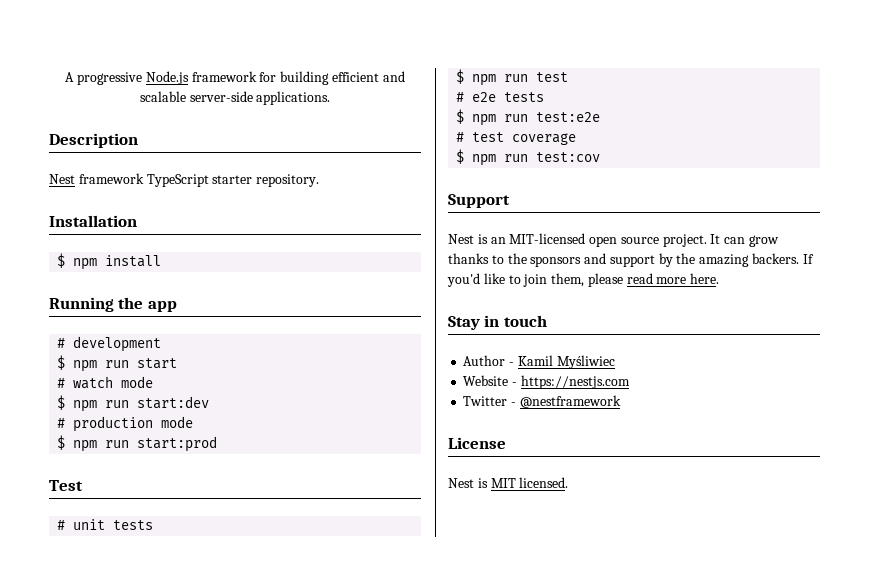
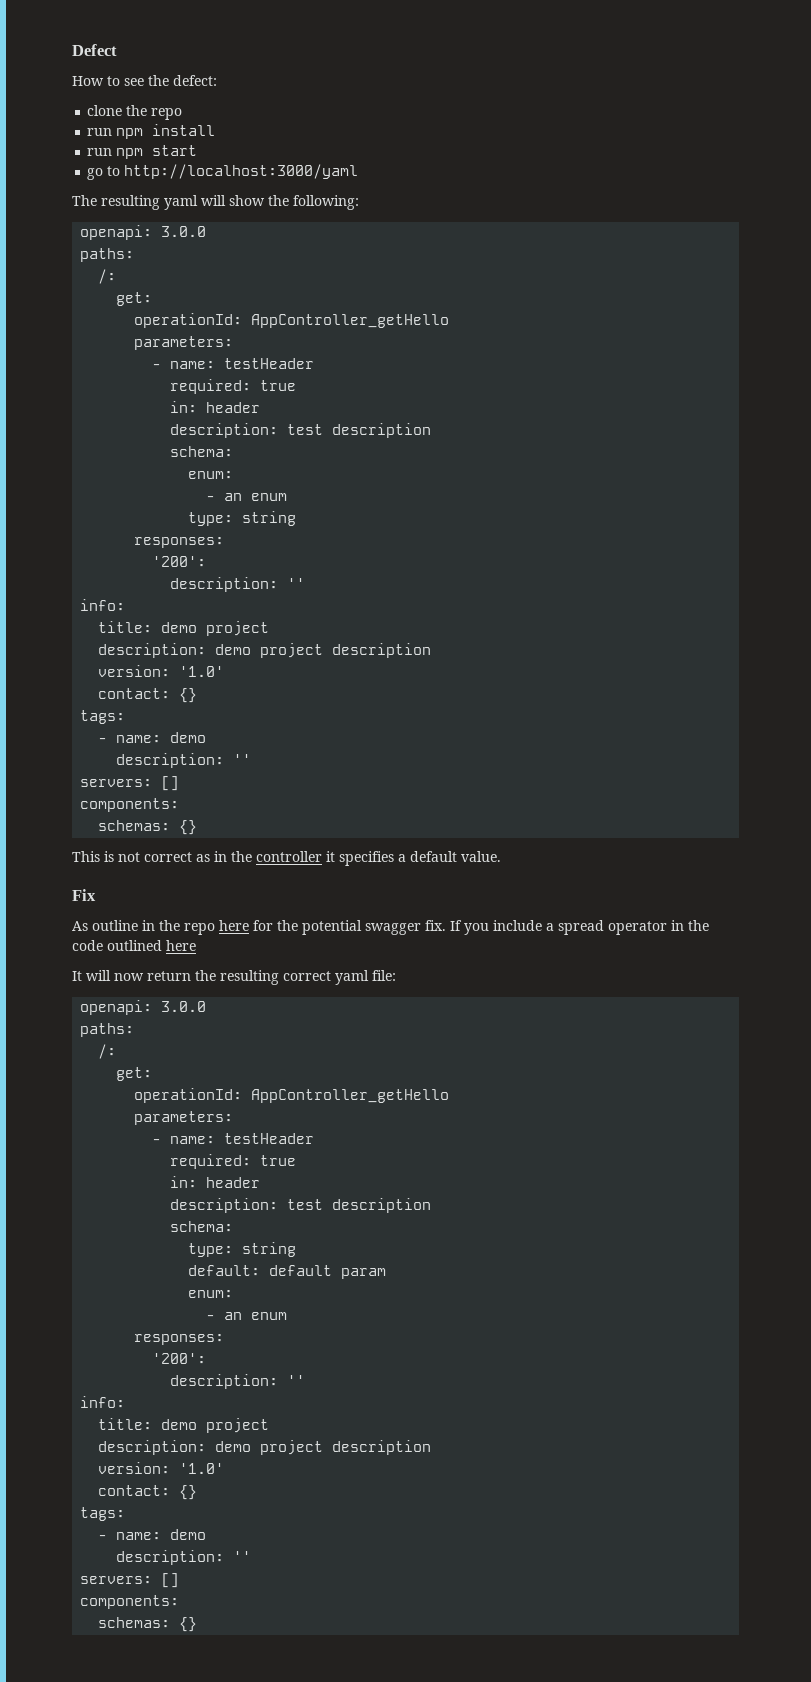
- A progressive Node.js framework for building efficient and scalable server-side applications.
- Description
- Nest framework TypeScript starter repository.
- Installation
- $ npm install
- Running the app
- # development
- $ npm run start
- # watch mode
- $ npm run start:dev
- # production mode
- $ npm run start:prod
- Test
- # unit tests
- $ npm run test
- # e2e tests
- $ npm run test:e2e
- # test coverage
- $ npm run test:cov
- Support
- Nest is an MIT-licensed open source project. It can grow thanks to the sponsors and support by the amazing backers. If you'd like to join them, please read more here.
- Stay in touch
- Author - Kamil Myśliwiec
- Website - https://nestjs.com
- Twitter - @nestframework
- License
- Nest is MIT licensed.
+ Defect
+ How to see the defect:
+ clone the repo
+ run npm install
+ run npm start
+ go to http://localhost:3000/yaml
+ The resulting yaml will show the following:
+ openapi: 3.0.0
+ paths:
+ /:
+ get:
+ operationId: AppController_getHello
+ parameters:
+ - name: testHeader
+ required: true
+ in: header
+ description: test description
+ schema:
+ enum:
+ - an enum
+ type: string
+ responses:
+ '200':
+ description: ''
+ info:
+ title: demo project
+ description: demo project description
+ version: '1.0'
+ contact: {}
+ tags:
+ - name: demo
+ description: ''
+ servers: []
+ components:
+ schemas: {}
+ This is not correct as in the controller it specifies a default value.
+ Fix
+ As outline in the repo here for the potential swagger fix. If you include a spread operator in the code outlined here
+ It will now return the resulting correct yaml file:
+ openapi: 3.0.0
+ paths:
+ /:
+ get:
+ operationId: AppController_getHello
+ parameters:
+ - name: testHeader
+ required: true
+ in: header
+ description: test description
+ schema:
+ type: string
+ default: default param
+ enum:
+ - an enum
+ responses:
+ '200':
+ description: ''
+ info:
+ title: demo project
+ description: demo project description
+ version: '1.0'
+ contact: {}
+ tags:
+ - name: demo
+ description: ''
+ servers: []
+ components:
+ schemas: {}

